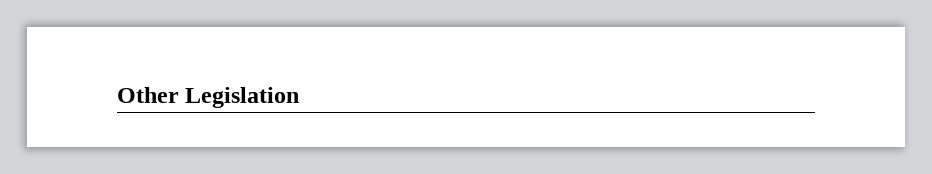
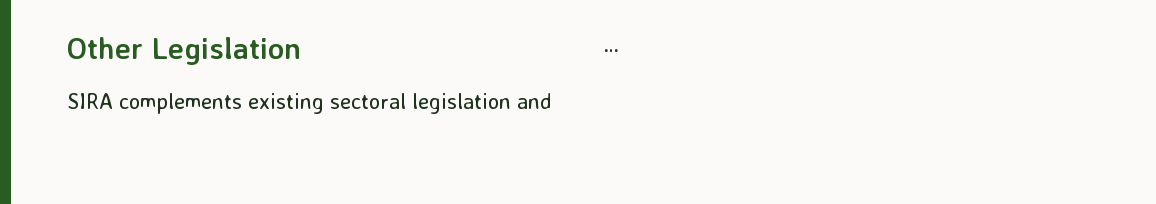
+ SIRA complements existing sectoral legislation and …

